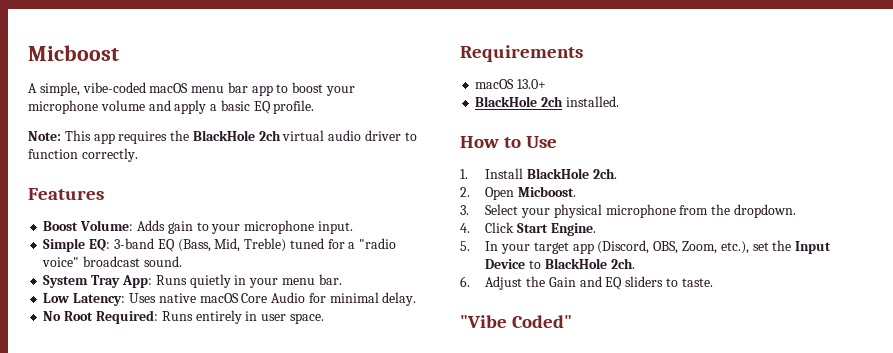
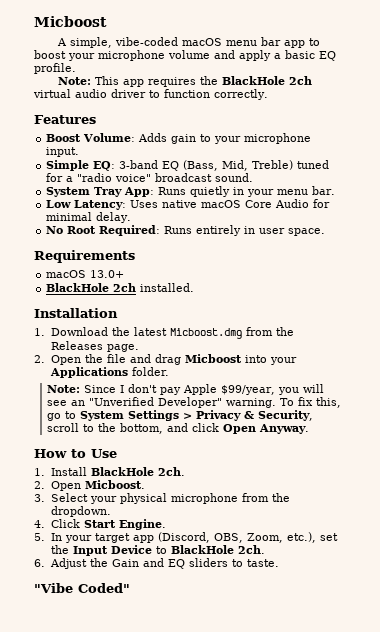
+ Installation
+ 1. Download the latest Micboost.dmg from the Releases page.
+ 2. Open the file and drag Micboost into your Applications folder.
+ Note: Since I don't pay Apple $99/year, you will see an "Unverified Developer" warning. To fix this, go to System Settings > Privacy & Security, scroll to the bottom, and click Open Anyway.

